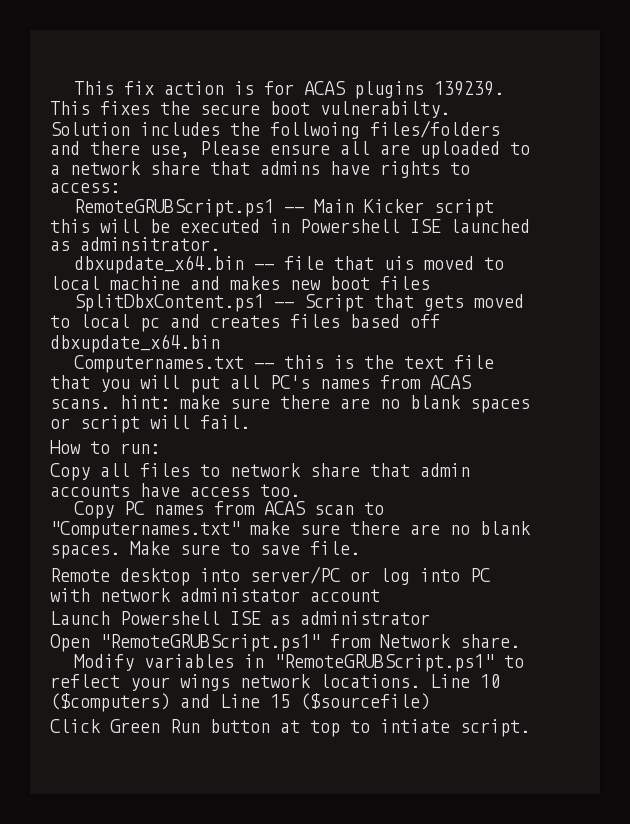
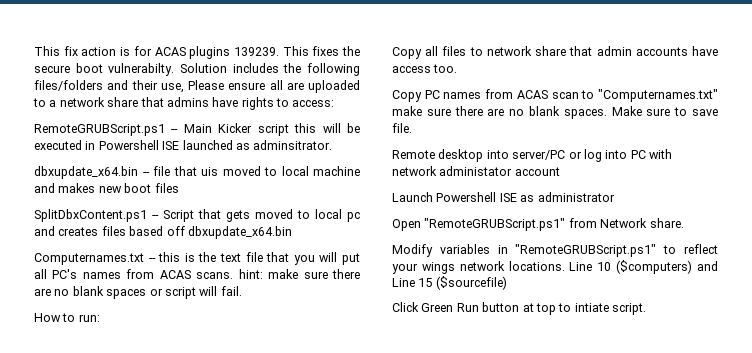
- Solution includes the follwoing files/folders and there use, Please ensure all are uploaded to a network share that admins have rights to access:
+ Solution includes the following files/folders and their use, Please ensure all are uploaded to a network share that admins have rights to access:

